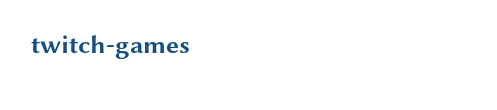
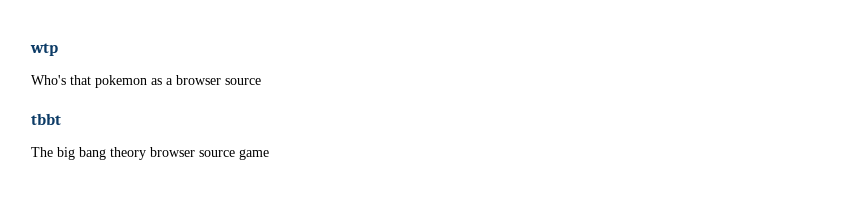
- twitch-games
+ wtp
+ Who's that pokemon as a browser source
+ tbbt
+ The big bang theory browser source game

